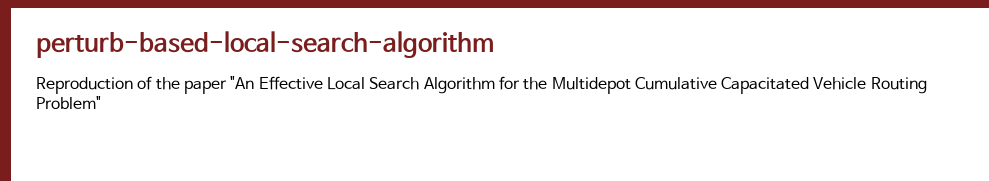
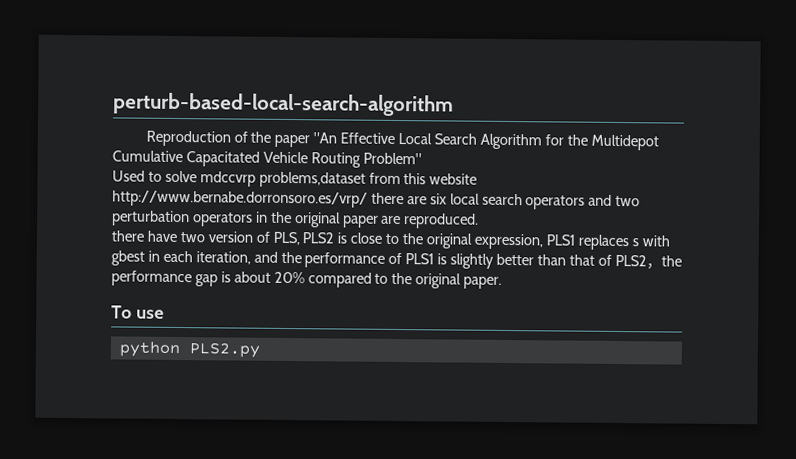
+ Used to solve mdccvrp problems,dataset from this website http://www.bernabe.dorronsoro.es/vrp/ there are six local search operators and two perturbation operators in the original paper are reproduced.
+ there have two version of PLS, PLS2 is close to the original expression, PLS1 replaces s with gbest in each iteration, and the performance of PLS1 is slightly better than that of PLS2，the performance gap is about 20% compared to the original paper.
+ To use
+ python PLS2.py

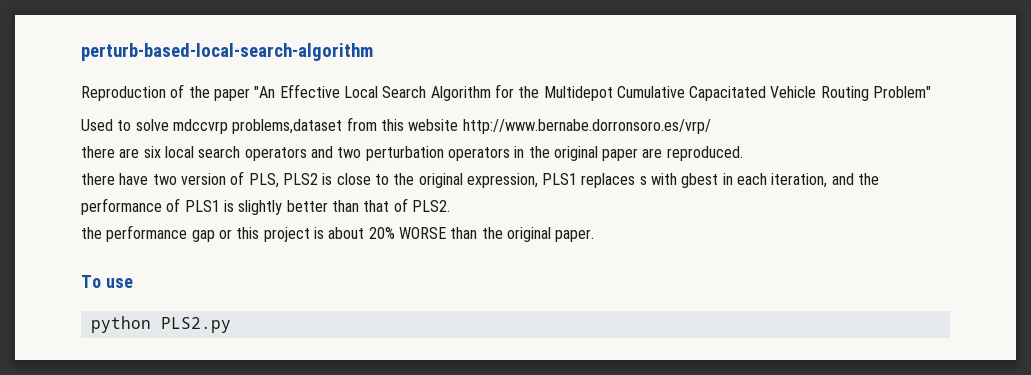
- Used to solve mdccvrp problems,dataset from this website http://www.bernabe.dorronsoro.es/vrp/ there are six local search operators and two perturbation operators in the original paper are reproduced.
+ Used to solve mdccvrp problems,dataset from this website http://www.bernabe.dorronsoro.es/vrp/
+ there are six local search operators and two perturbation operators in the original paper are reproduced.
- there have two version of PLS, PLS2 is close to the original expression, PLS1 replaces s with gbest in each iteration, and the performance of PLS1 is slightly better than that of PLS2，the performance gap is about 20% compared to the original paper.
+ there have two version of PLS, PLS2 is close to the original expression, PLS1 replaces s with gbest in each iteration, and the performance of PLS1 is slightly better than that of PLS2.
+ the performance gap or this project is about 20% WORSE than the original paper.

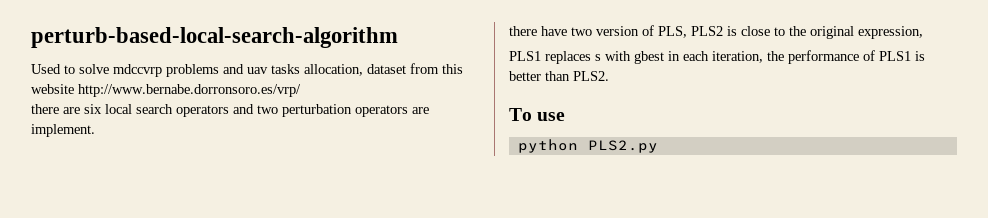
- Reproduction of the paper "An Effective Local Search Algorithm for the Multidepot Cumulative Capacitated Vehicle Routing Problem"
- Used to solve mdccvrp problems,dataset from this website http://www.bernabe.dorronsoro.es/vrp/
+ Used to solve mdccvrp problems and uav tasks allocation, dataset from this website http://www.bernabe.dorronsoro.es/vrp/
- there are six local search operators and two perturbation operators in the original paper are reproduced.
+ there are six local search operators and two perturbation operators are implement.
- there have two version of PLS, PLS2 is close to the original expression, PLS1 replaces s with gbest in each iteration, and the performance of PLS1 is slightly better than that of PLS2.
+ there have two version of PLS, PLS2 is close to the original expression,
+ PLS1 replaces s with gbest in each iteration, the performance of PLS1 is better than PLS2.
- the performance gap or this project is about 20% WORSE than the original paper.

